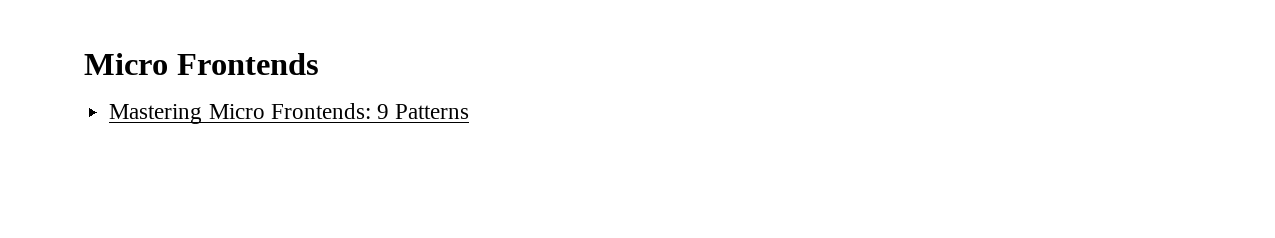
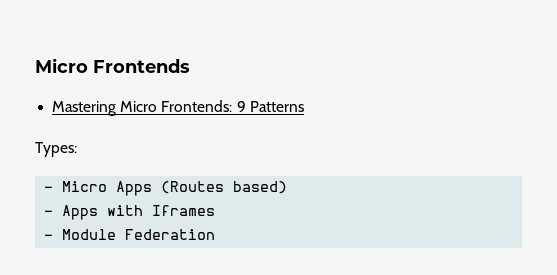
+ Types:
+ - Micro Apps (Routes based)
+ - Apps with Iframes
+ - Module Federation

